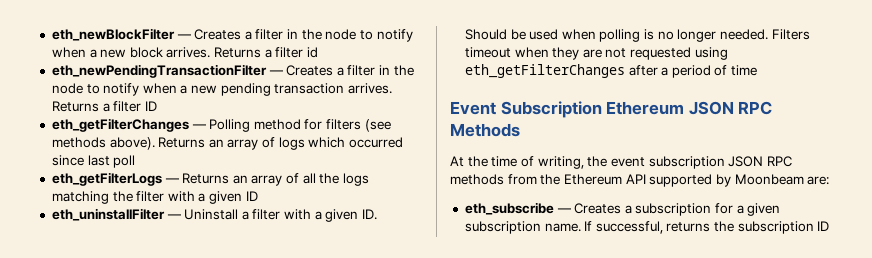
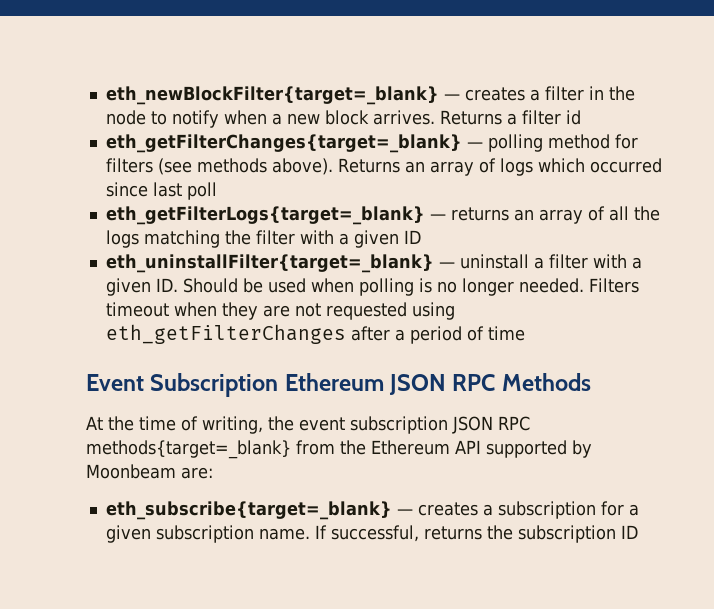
- eth_newBlockFilter — Creates a filter in the node to notify when a new block arrives.
+ eth_newBlockFilter{target=_blank} — creates a filter in the node to notify when a new block arrives.
- eth_newPendingTransactionFilter — Creates a filter in the node to notify when a new pending transaction arrives. Returns a filter ID
- eth_getFilterChanges — Polling method for filters (see methods above).
+ eth_getFilterChanges{target=_blank} — polling method for filters (see methods above).
- eth_getFilterLogs — Returns an array of all the logs matching the filter with a given ID
+ eth_getFilterLogs{target=_blank} — returns an array of all the logs matching the filter with a given ID
- eth_uninstallFilter — Uninstall a filter with a given ID. Should be used when polling is no longer needed.
+ eth_uninstallFilter{target=_blank} — uninstall a filter with a given ID. Should be used when polling is no longer needed.
- At the time of writing, the event subscription JSON RPC methods from the Ethereum API supported by Moonbeam are:
+ At the time of writing, the event subscription JSON RPC methods{target=_blank} from the Ethereum API supported by Moonbeam are:
- eth_subscribe — Creates a subscription for a given subscription name.
+ eth_subscribe{target=_blank} — creates a subscription for a given subscription name.

